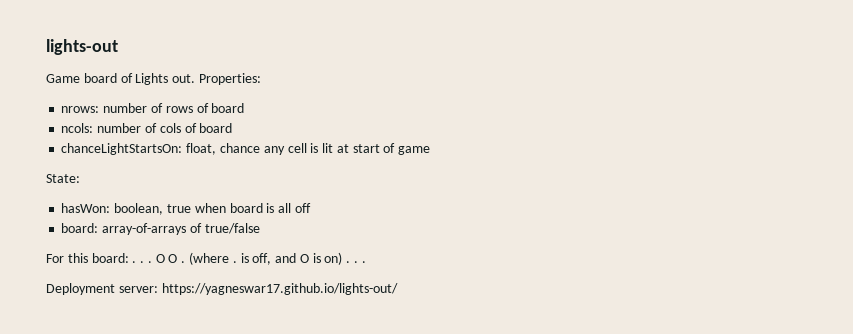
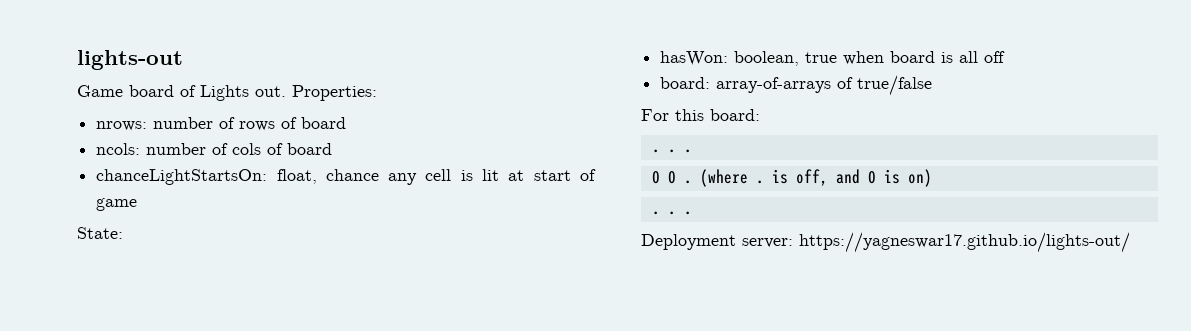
- For this board: . . . O O .
+ For this board:
+ . . .
+ O O .
- (where . is off, and O is on) . . .
+ (where . is off, and O is on)
+ . . .

